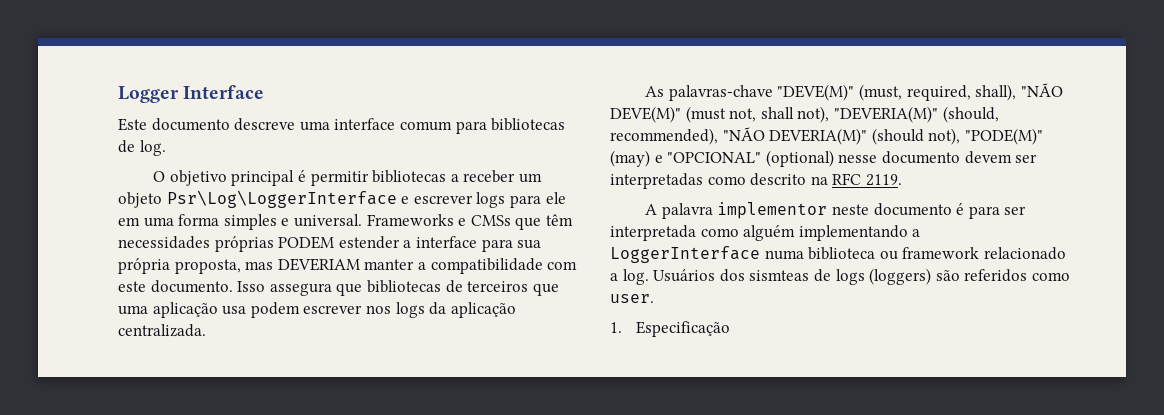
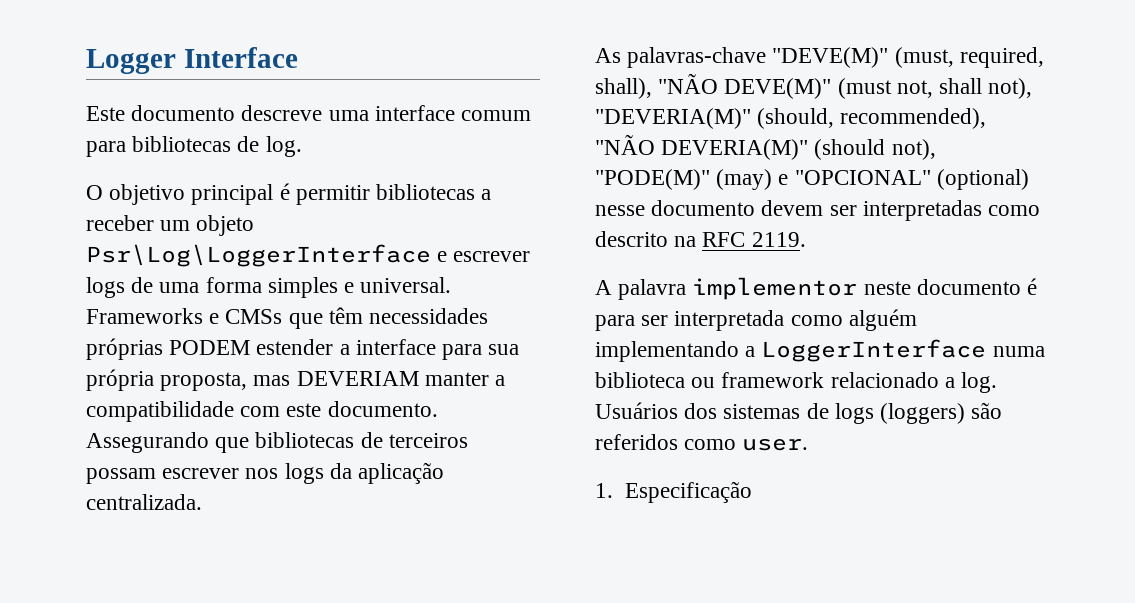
- O objetivo principal é permitir bibliotecas a receber um objeto Psr\Log\LoggerInterface e escrever logs para ele em uma forma simples e universal.
+ O objetivo principal é permitir bibliotecas a receber um objeto Psr\Log\LoggerInterface e escrever logs de uma forma simples e universal.
- Isso assegura que bibliotecas de terceiros que uma aplicação usa podem escrever nos logs da aplicação centralizada.
+ Assegurando que bibliotecas de terceiros possam escrever nos logs da aplicação centralizada.
- Usuários dos sismteas de logs (loggers) são referidos como user.
+ Usuários dos sistemas de logs (loggers) são referidos como user.

